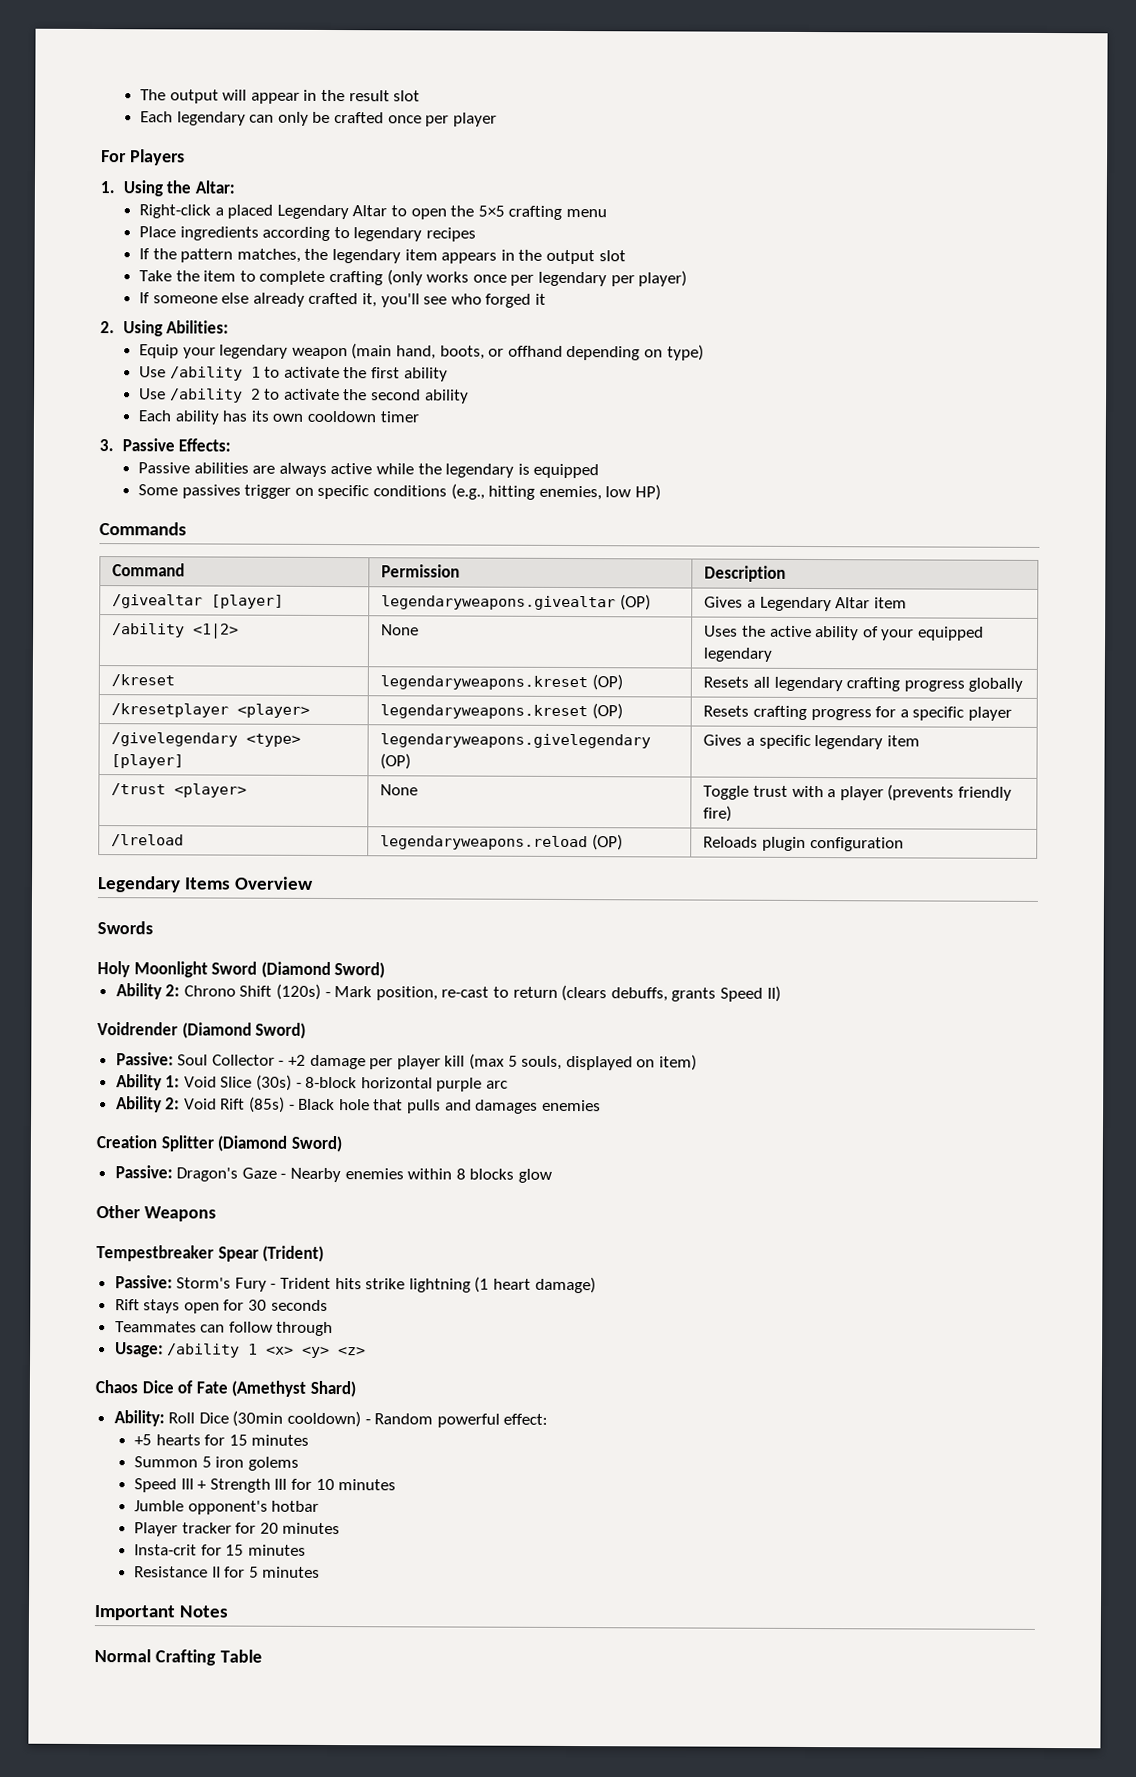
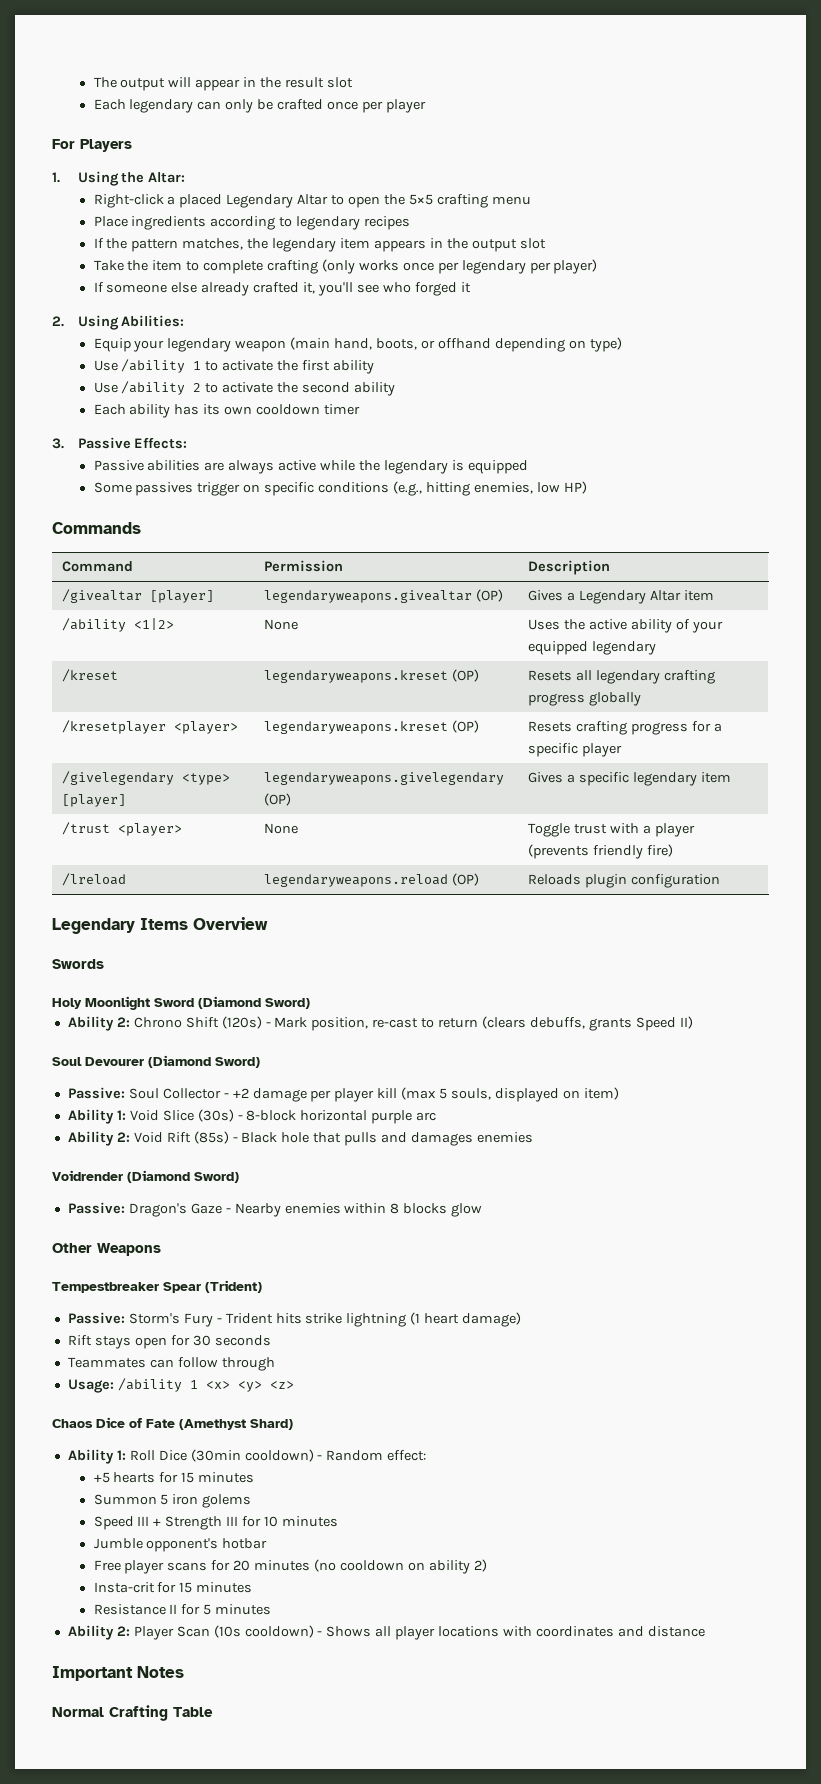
- Voidrender (Diamond Sword)
+ Soul Devourer (Diamond Sword)
- Creation Splitter (Diamond Sword)
+ Voidrender (Diamond Sword)
- Ability: Roll Dice (30min cooldown) - Random powerful effect:
+ Ability 1: Roll Dice (30min cooldown) - Random effect:
- Player tracker for 20 minutes
+ Free player scans for 20 minutes (no cooldown on ability 2)
+ Ability 2: Player Scan (10s cooldown) - Shows all player locations with coordinates and distance

